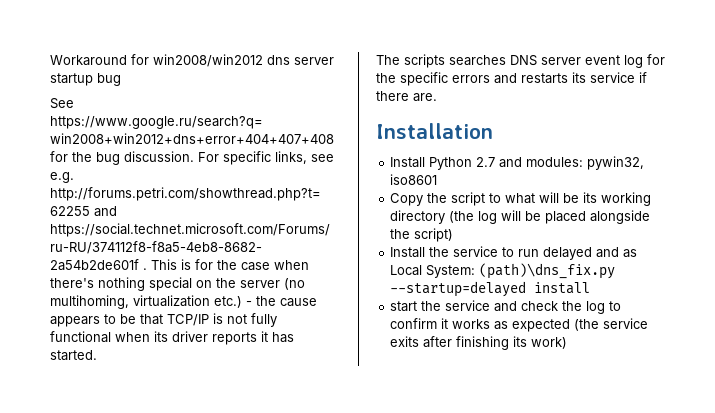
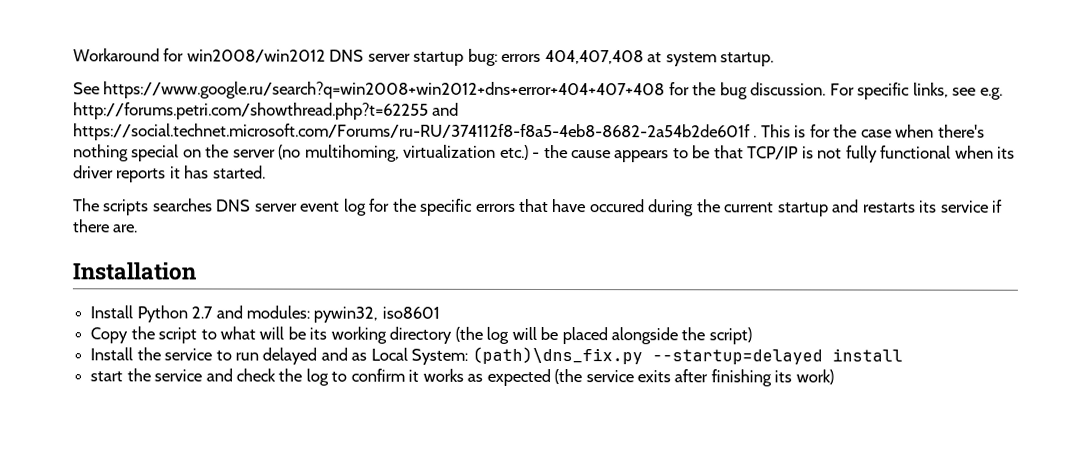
- Workaround for win2008/win2012 dns server startup bug
+ Workaround for win2008/win2012 DNS server startup bug: errors 404,407,408 at system startup.
- The scripts searches DNS server event log for the specific errors and restarts its service if there are.
+ The scripts searches DNS server event log for the specific errors that have occured during the current startup and restarts its service if there are.

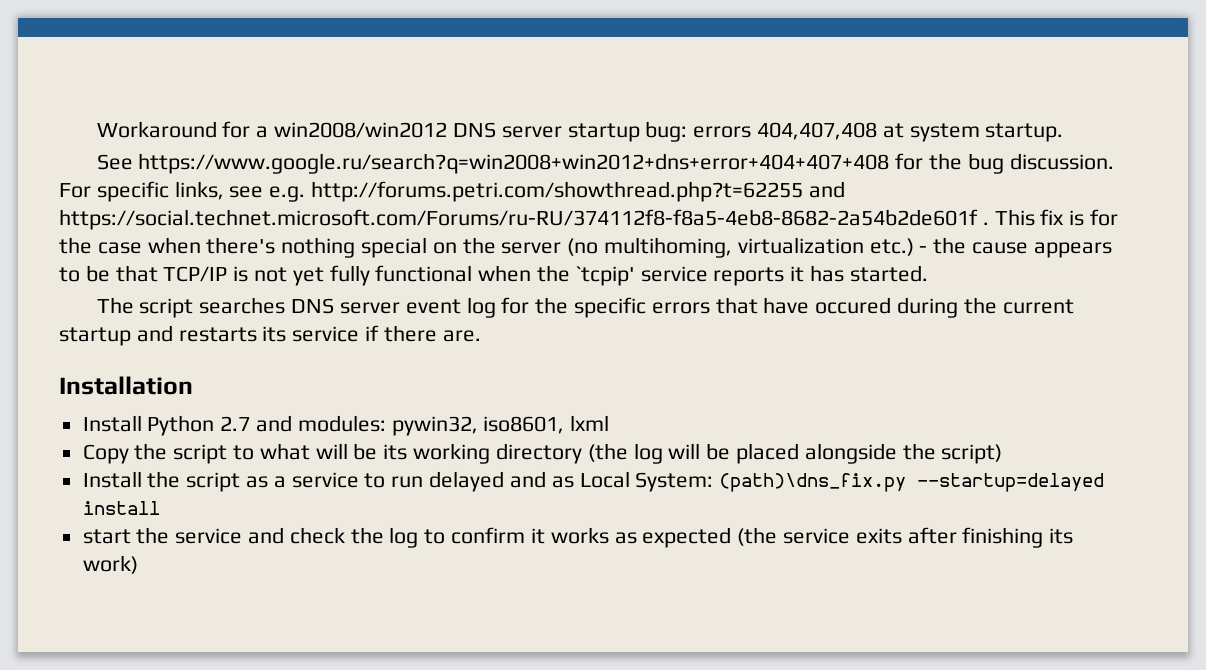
- Workaround for win2008/win2012 DNS server startup bug: errors 404,407,408 at system startup.
+ Workaround for a win2008/win2012 DNS server startup bug: errors 404,407,408 at system startup.
- This is for the case when there's nothing special on the server (no multihoming, virtualization etc.) - the cause appears to be that TCP/IP is not fully functional when its driver reports it has started.
+ This fix is for the case when there's nothing special on the server (no multihoming, virtualization etc.) - the cause appears to be that TCP/IP is not yet fully functional when the `tcpip' service reports it has started.
- The scripts searches DNS server event log for the specific errors that have occured during the current startup and restarts its service if there are.
+ The script searches DNS server event log for the specific errors that have occured during the current startup and restarts its service if there are.
- Install Python 2.7 and modules: pywin32, iso8601
+ Install Python 2.7 and modules: pywin32, iso8601, lxml
- Install the service to run delayed and as Local System: (path)\dns_fix.py --startup=delayed install
+ Install the script as a service to run delayed and as Local System: (path)\dns_fix.py --startup=delayed install

